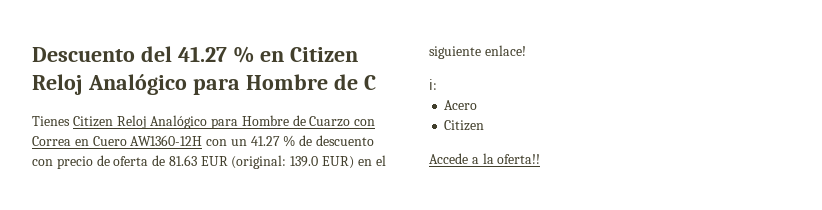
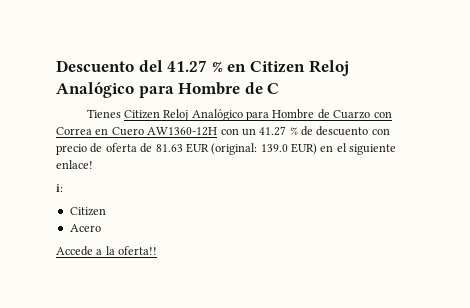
  ℹ:
+ Citizen
  Acero
- Citizen

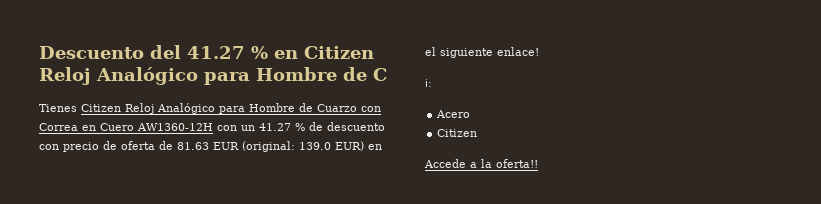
  ℹ:
+ Acero
  Citizen
- Acero

